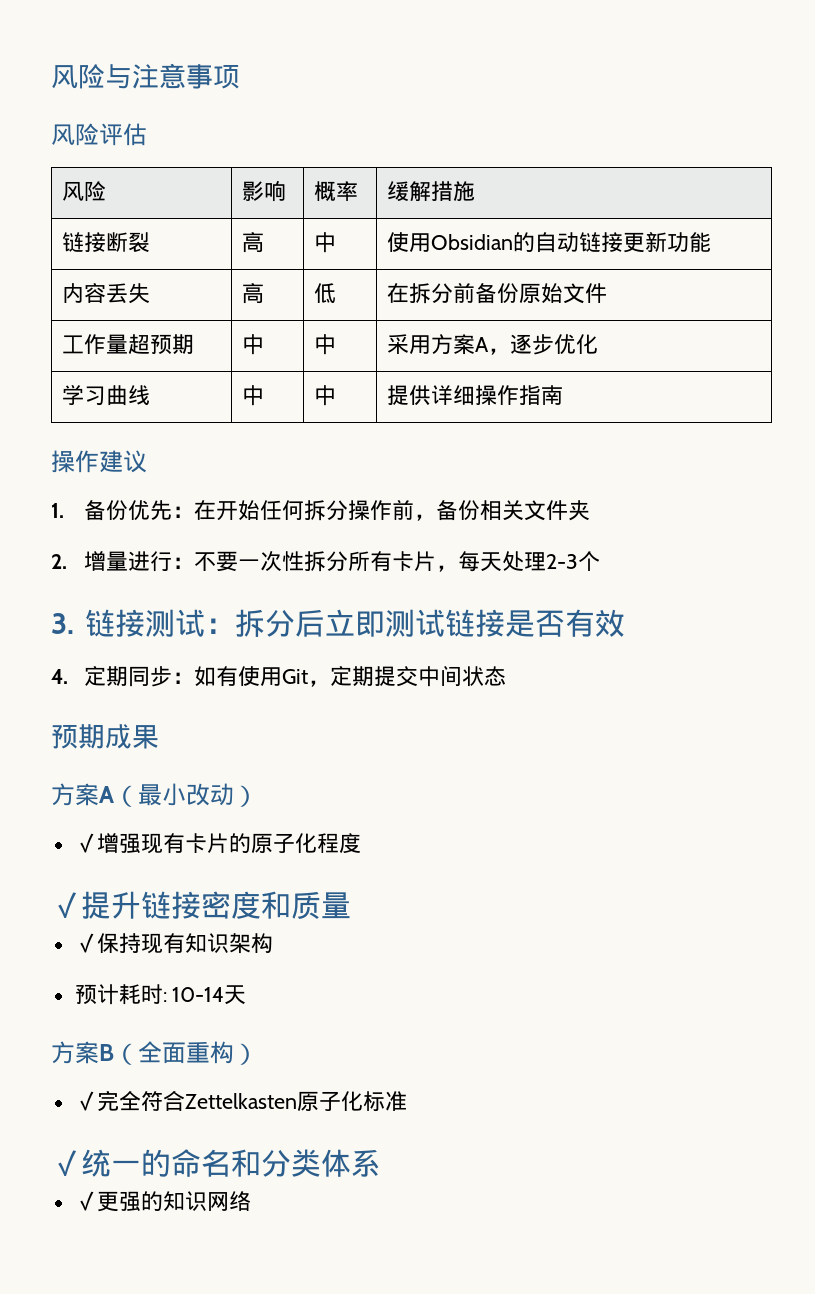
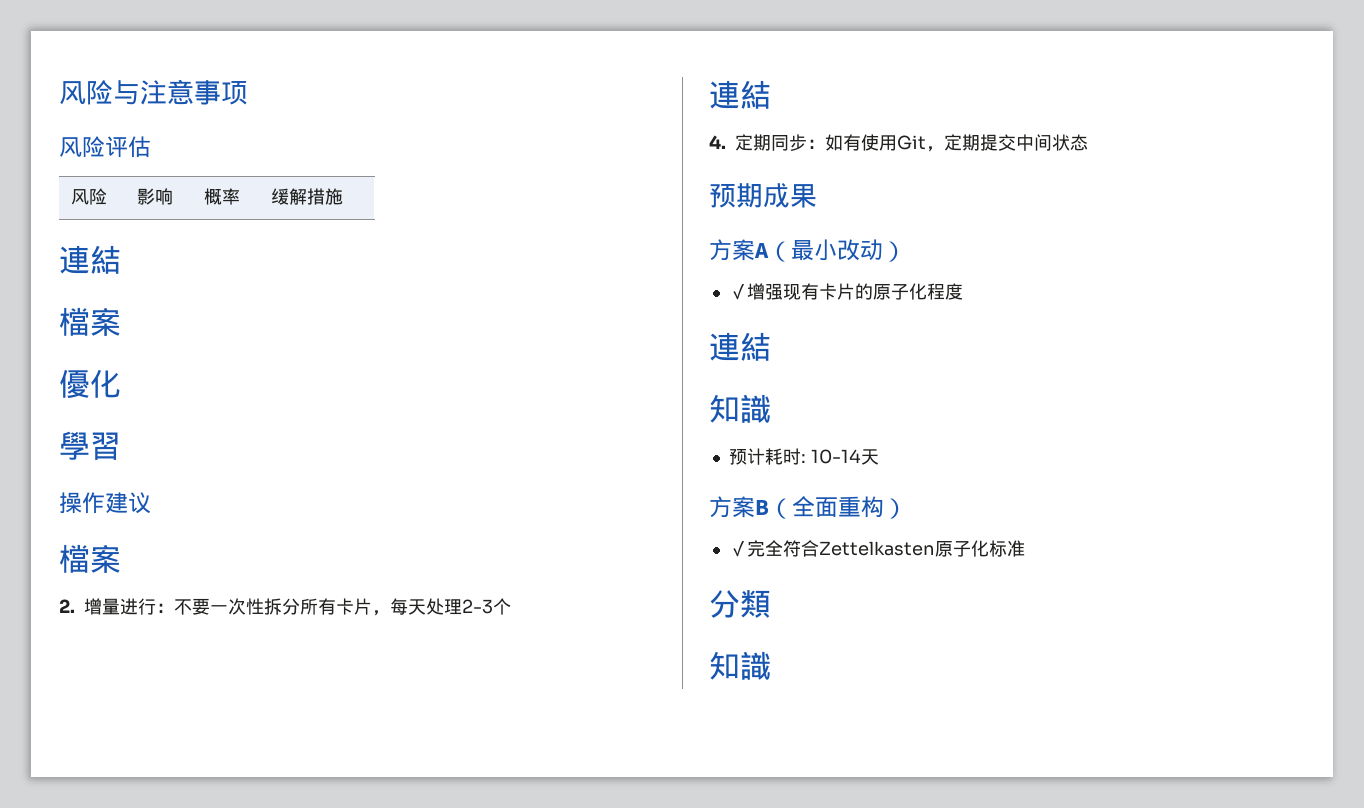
  风险 | 影响 | 概率 | 缓解措施
- 链接断裂 | 高 | 中 | 使用Obsidian的自动链接更新功能
- 内容丢失 | 高 | 低 | 在拆分前备份原始文件
- 工作量超预期 | 中 | 中 | 采用方案A，逐步优化
- 学习曲线 | 中 | 中 | 提供详细操作指南
+ 連結
+ 檔案
+ 優化
+ 學習
  操作建议
- 1.备份优先：在开始任何拆分操作前，备份相关文件夹
+ 檔案
  2.增量进行：不要一次性拆分所有卡片，每天处理2-3个
- 3.链接测试：拆分后立即测试链接是否有效
+ 連結
  ✓增强现有卡片的原子化程度
- ✓提升链接密度和质量
- ✓保持现有知识架构
+ 連結
+ 知識
- ✓统一的命名和分类体系
- ✓更强的知识网络
+ 分類
+ 知識

